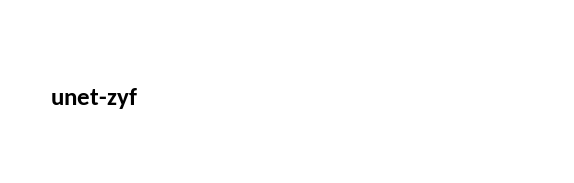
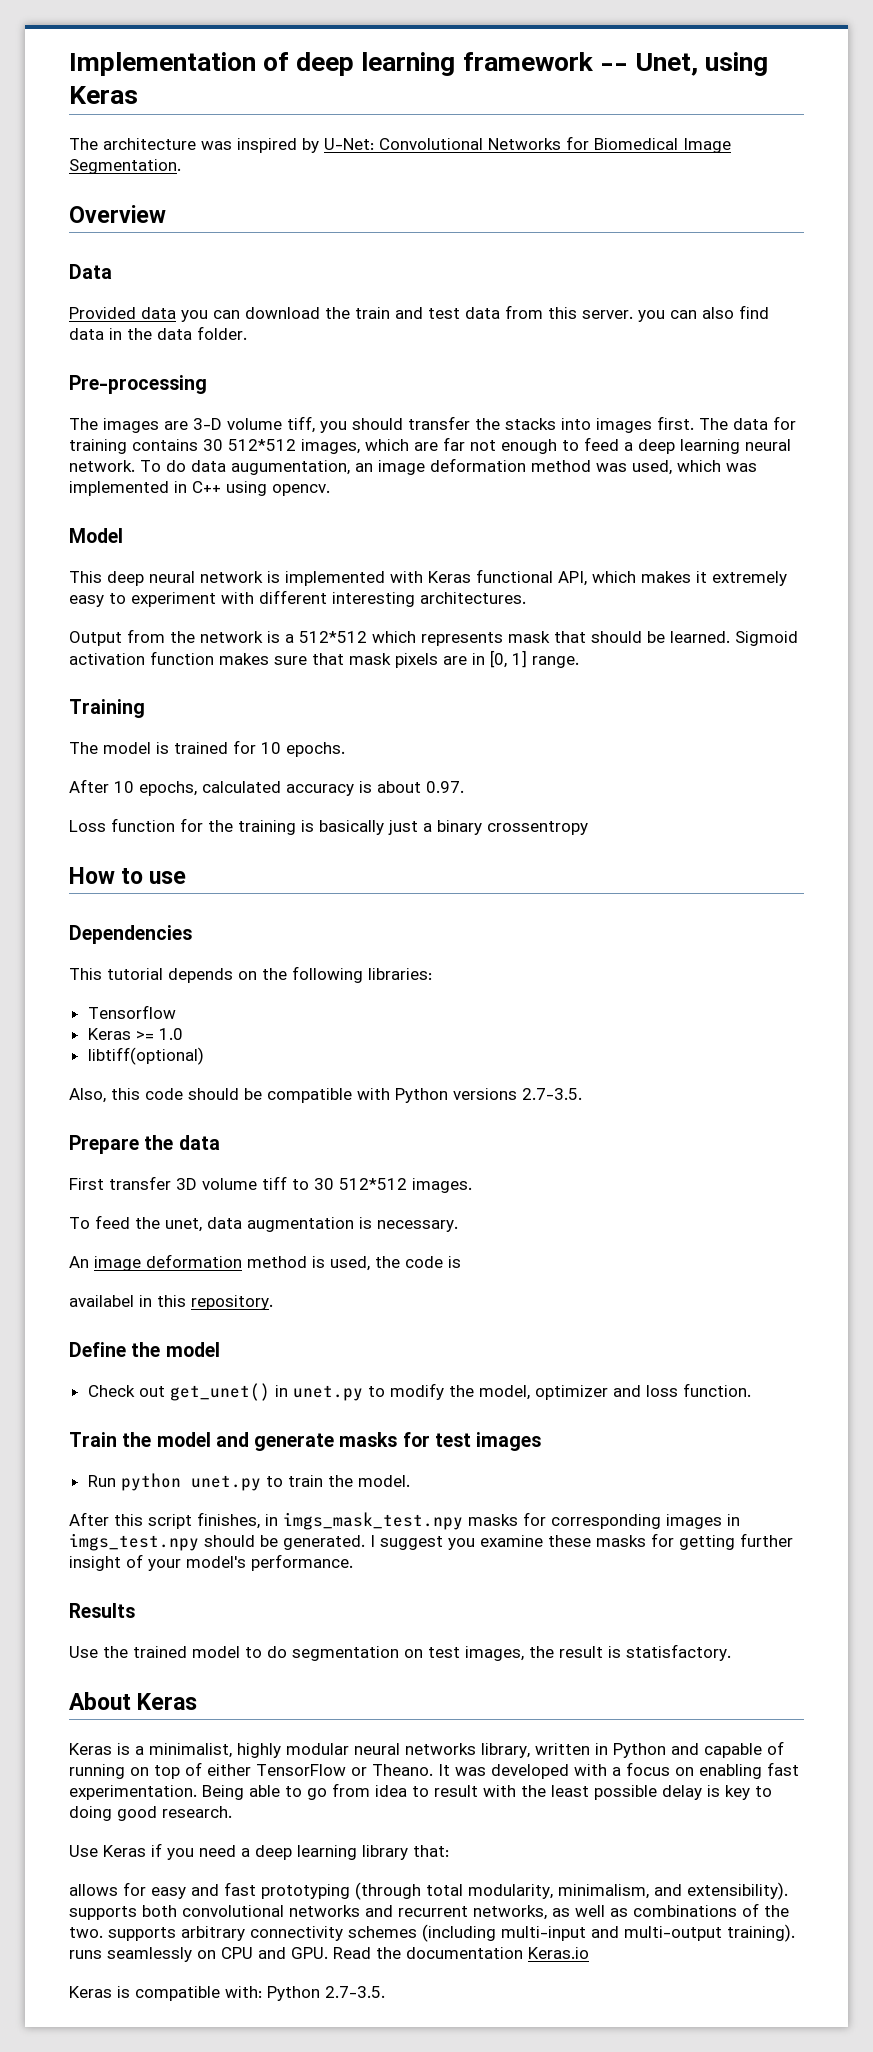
- unet-zyf
+ Implementation of deep learning framework -- Unet, using Keras
+ The architecture was inspired by U-Net: Convolutional Networks for Biomedical Image Segmentation.
+ Overview
+ Data
+ Provided data you can download the train and test data from this server. you can also find data in the data folder.
+ Pre-processing
+ The images are 3-D volume tiff, you should transfer the stacks into images first. The data for training contains 30 512*512 images, which are far not enough to feed a deep learning neural network. To do data augumentation, an image deformation method was used, which was implemented in C++ using opencv.
+ Model
+ This deep neural network is implemented with Keras functional API, which makes it extremely easy to experiment with different interesting architectures.
+ Output from the network is a 512*512 which represents mask that should be learned. Sigmoid activation function makes sure that mask pixels are in [0, 1] range.
+ Training
+ The model is trained for 10 epochs.
+ After 10 epochs, calculated accuracy is about 0.97.
+ Loss function for the training is basically just a binary crossentropy
+ How to use
+ Dependencies
+ This tutorial depends on the following libraries:
+ Tensorflow
+ Keras >= 1.0
+ libtiff(optional)
+ Also, this code should be compatible with Python versions 2.7-3.5.
+ Prepare the data
+ First transfer 3D volume tiff to 30 512*512 images.
+ To feed the unet, data augmentation is necessary.
+ An image deformation method is used, the code is
+ availabel in this repository.
+ Define the model
+ Check out get_unet() in unet.py to modify the model, optimizer and loss function.
+ Train the model and generate masks for test images
+ Run python unet.py to train the model.
+ After this script finishes, in imgs_mask_test.npy masks for corresponding images in imgs_test.npy should be generated. I suggest you examine these masks for getting further insight of your model's performance.
+ Results
+ Use the trained model to do segmentation on test images, the result is statisfactory.
+ About Keras
+ Keras is a minimalist, highly modular neural networks library, written in Python and capable of running on top of either TensorFlow or Theano. It was developed with a focus on enabling fast experimentation. Being able to go from idea to result with the least possible delay is key to doing good research.
+ Use Keras if you need a deep learning library that:
+ allows for easy and fast prototyping (through total modularity, minimalism, and extensibility). supports both convolutional networks and recurrent networks, as well as combinations of the two. supports arbitrary connectivity schemes (including multi-input and multi-output training). runs seamlessly on CPU and GPU. Read the documentation Keras.io
+ Keras is compatible with: Python 2.7-3.5.

